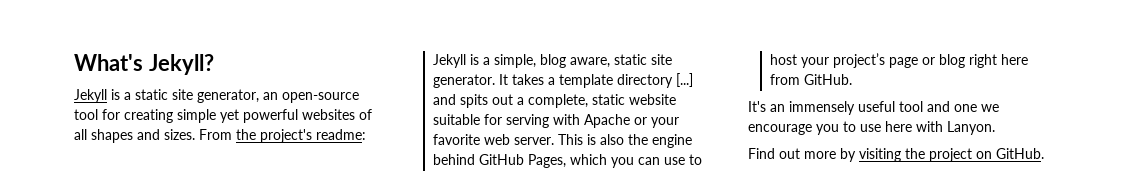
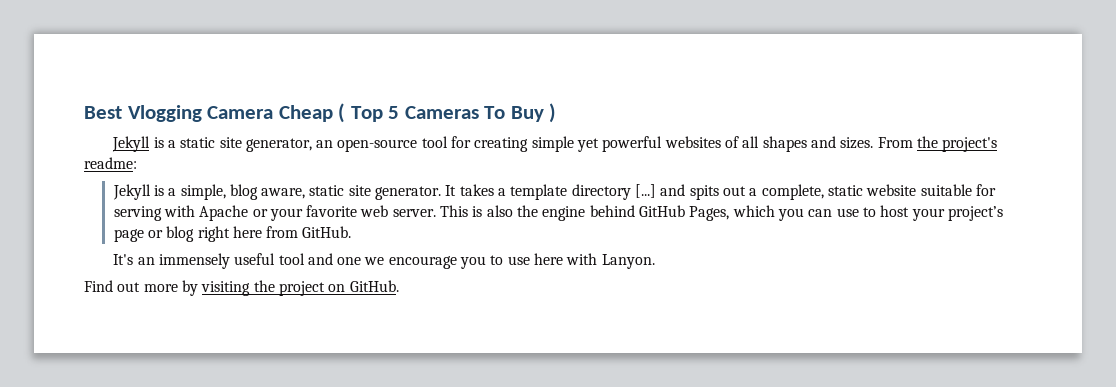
- What's Jekyll?
+ Best Vlogging Camera Cheap ( Top 5 Cameras To Buy )

